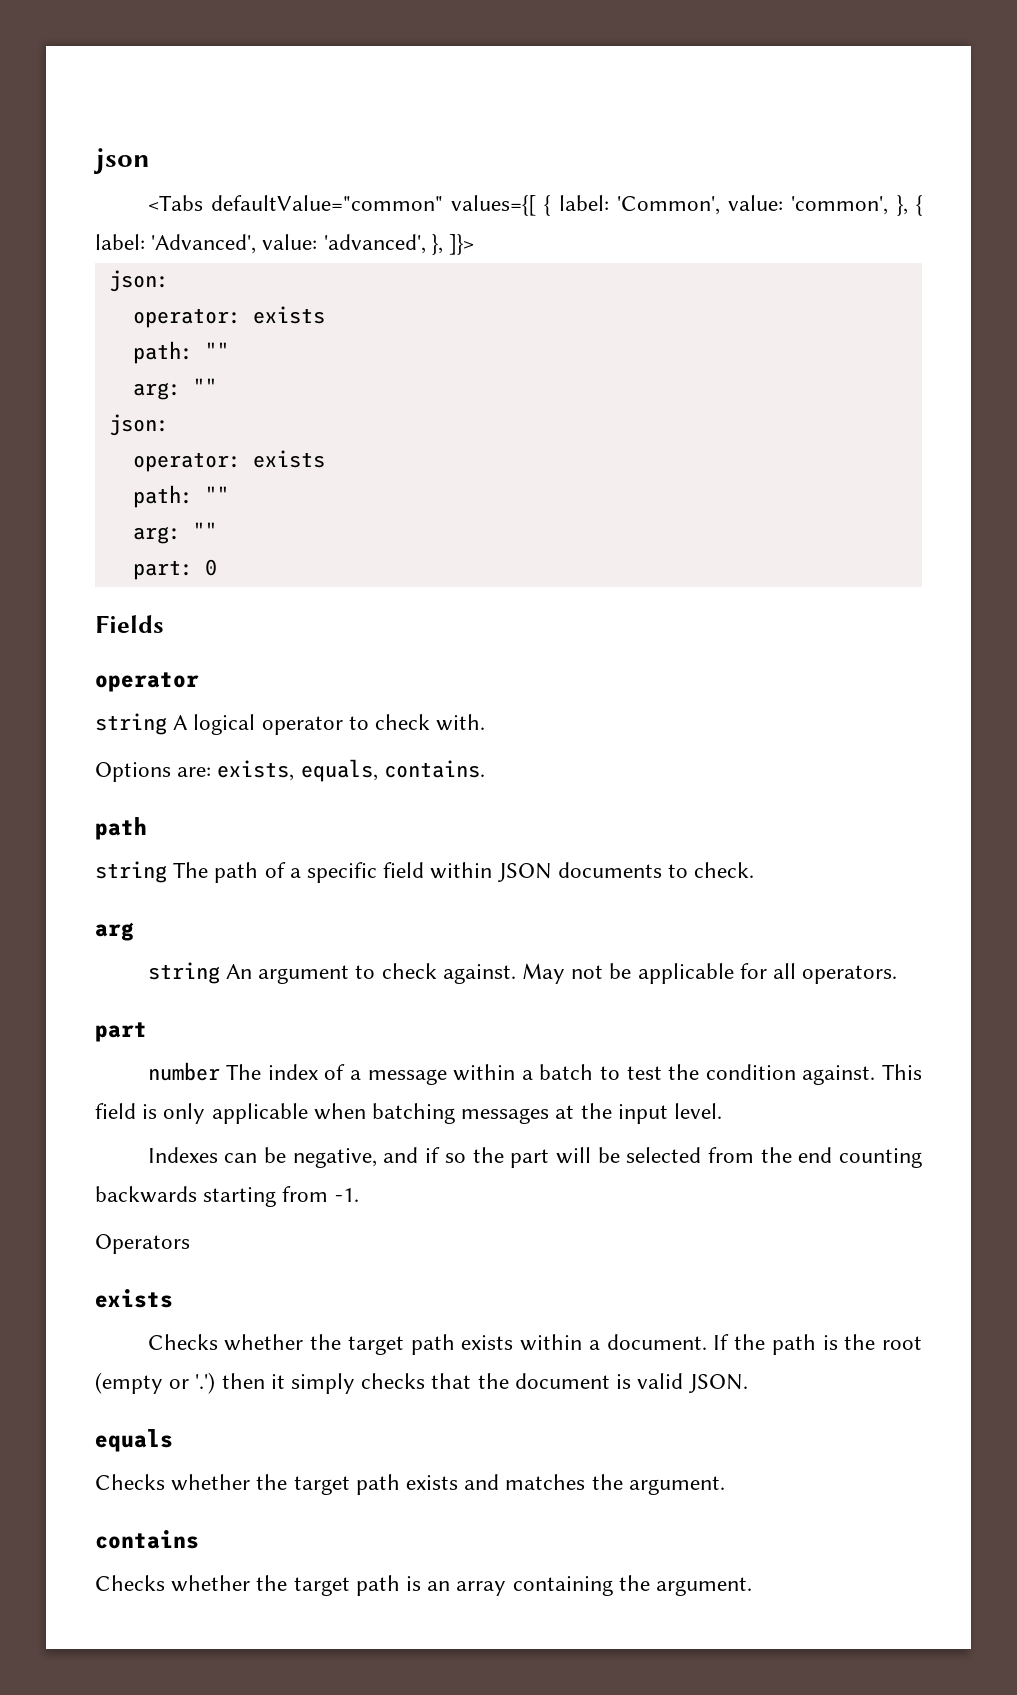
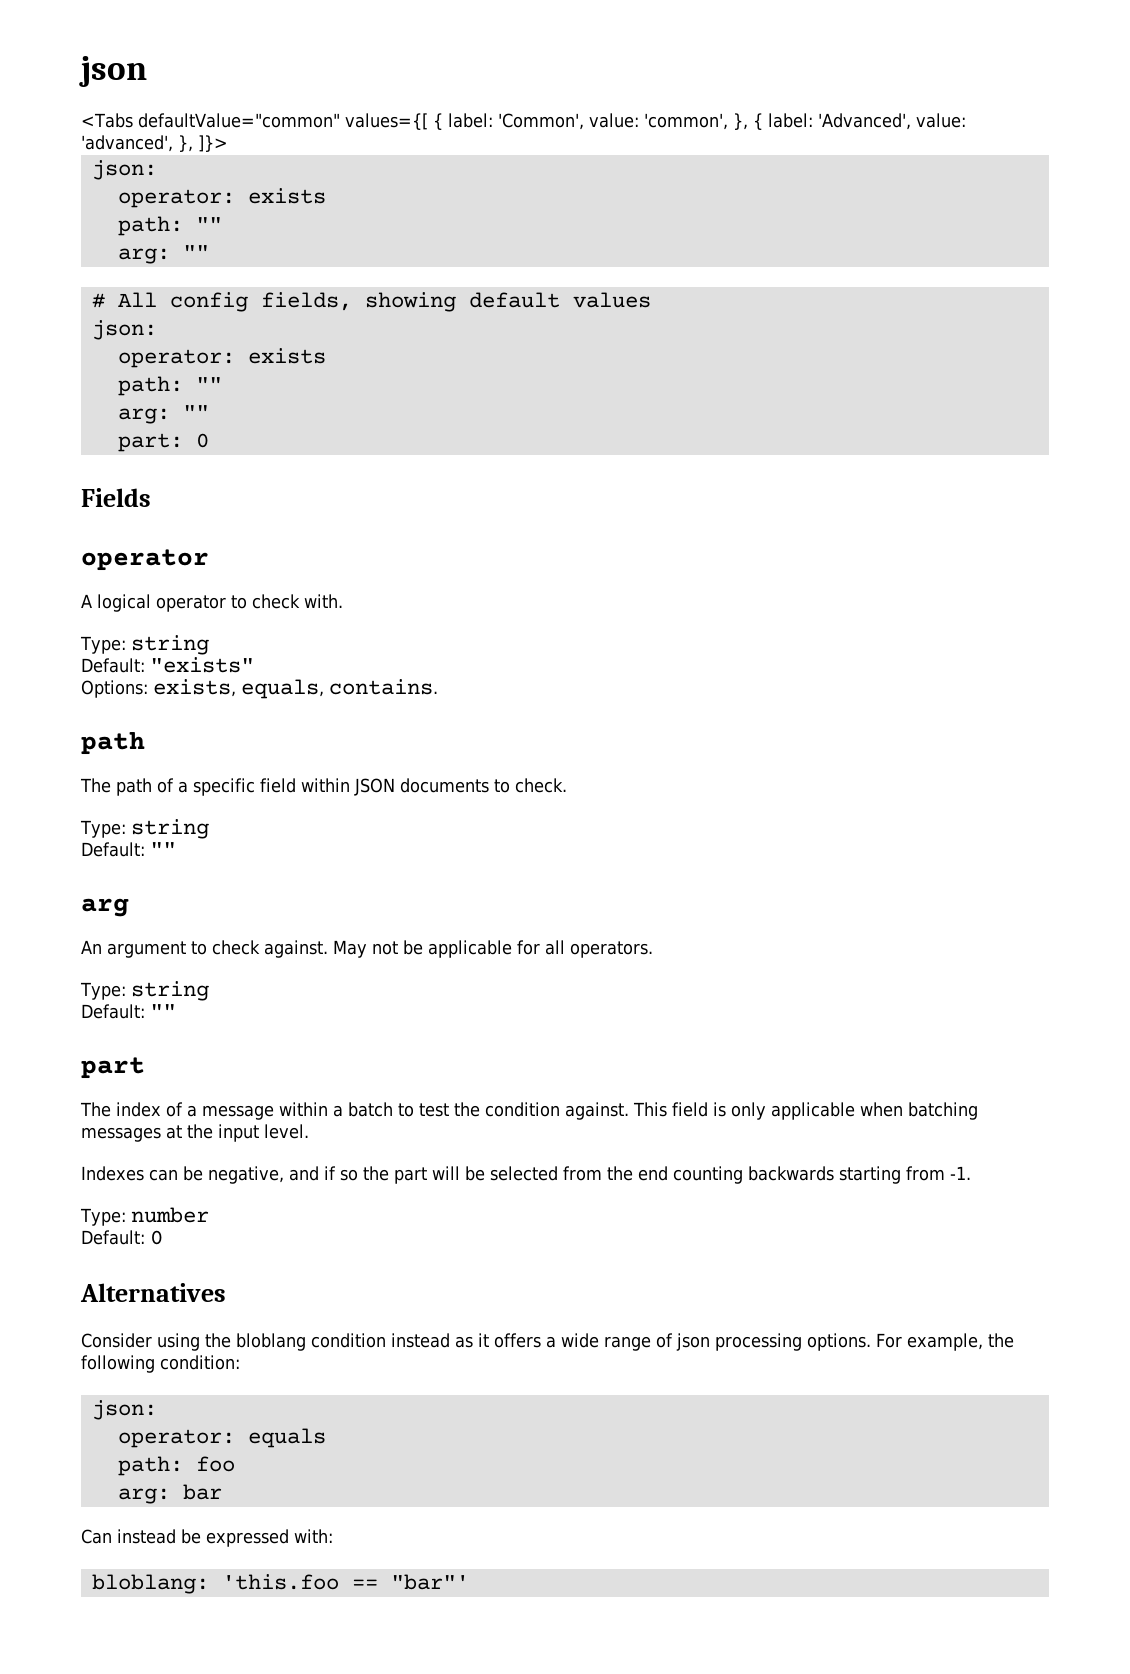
+ # All config fields, showing default values
- string A logical operator to check with.
- Options are: exists, equals, contains.
+ A logical operator to check with.
+ Type: string
+ Default: "exists"
+ Options: exists, equals, contains.
- string The path of a specific field within JSON documents to check.
+ The path of a specific field within JSON documents to check.
+ Type: string
+ Default: ""
- string An argument to check against.
+ An argument to check against.
  May not be applicable for all operators.
+ Type: string
+ Default: ""
- number The index of a message within a batch to test the condition against.
+ The index of a message within a batch to test the condition against.
- Operators
- exists
- Checks whether the target path exists within a document. If the path is the root (empty or '.') then it simply checks that the document is valid JSON.
- equals
- Checks whether the target path exists and matches the argument.
- contains
- Checks whether the target path is an array containing the argument.
+ Type: number
+ Default: 0
+ Alternatives
+ Consider using the bloblang condition instead as it offers a wide range of json processing options. For example, the following condition:
+ json:
+ operator: equals
+ path: foo
+ arg: bar
+ Can instead be expressed with:
+ bloblang: 'this.foo == "bar"'

